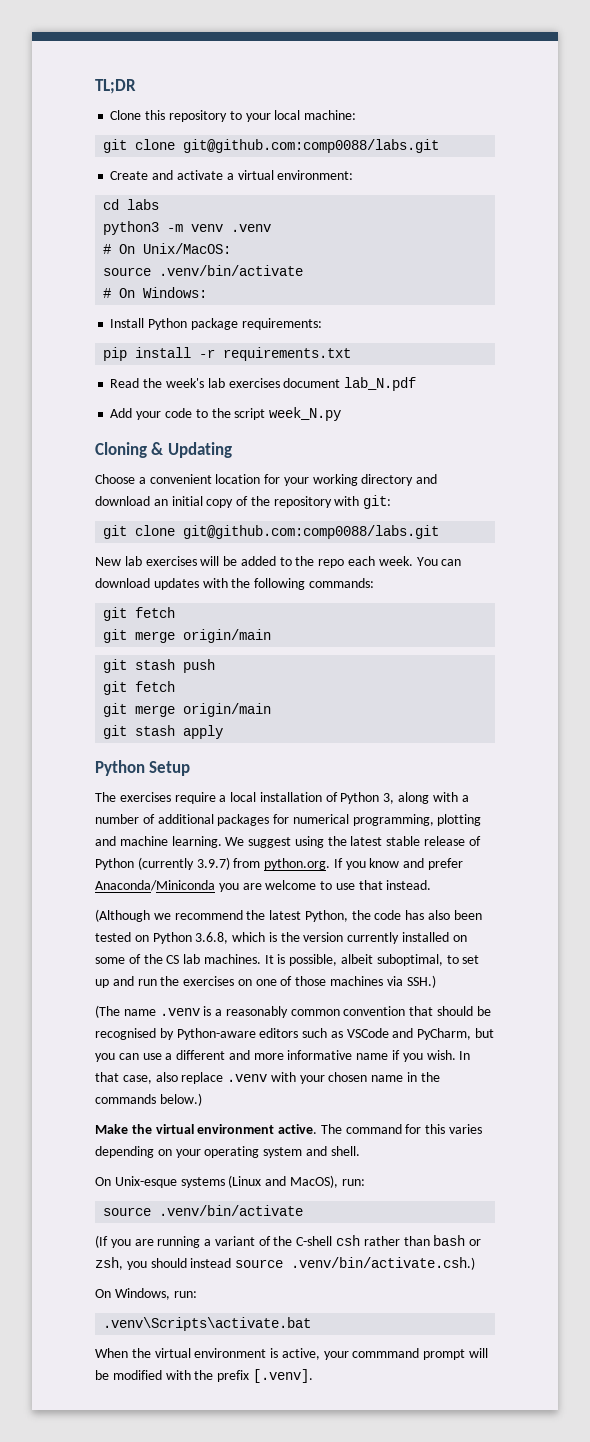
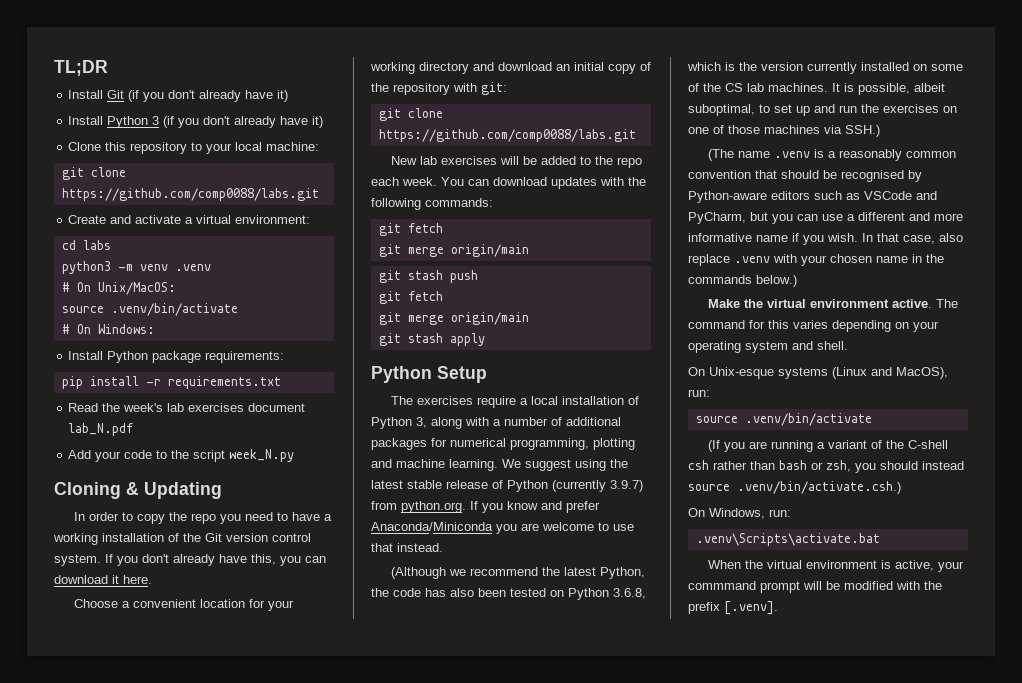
+ Install Git (if you don't already have it)
+ Install Python 3 (if you don't already have it)
  Clone this repository to your local machine:
- git clone git@github.com:comp0088/labs.git
+ git clone https://github.com/comp0088/labs.git
+ In order to copy the repo you need to have a working installation of the Git version control system. If you don't already have this, you can download it here.
  Choose a convenient location for your working directory and download an initial copy of the repository with git:
- git clone git@github.com:comp0088/labs.git
+ git clone https://github.com/comp0088/labs.git

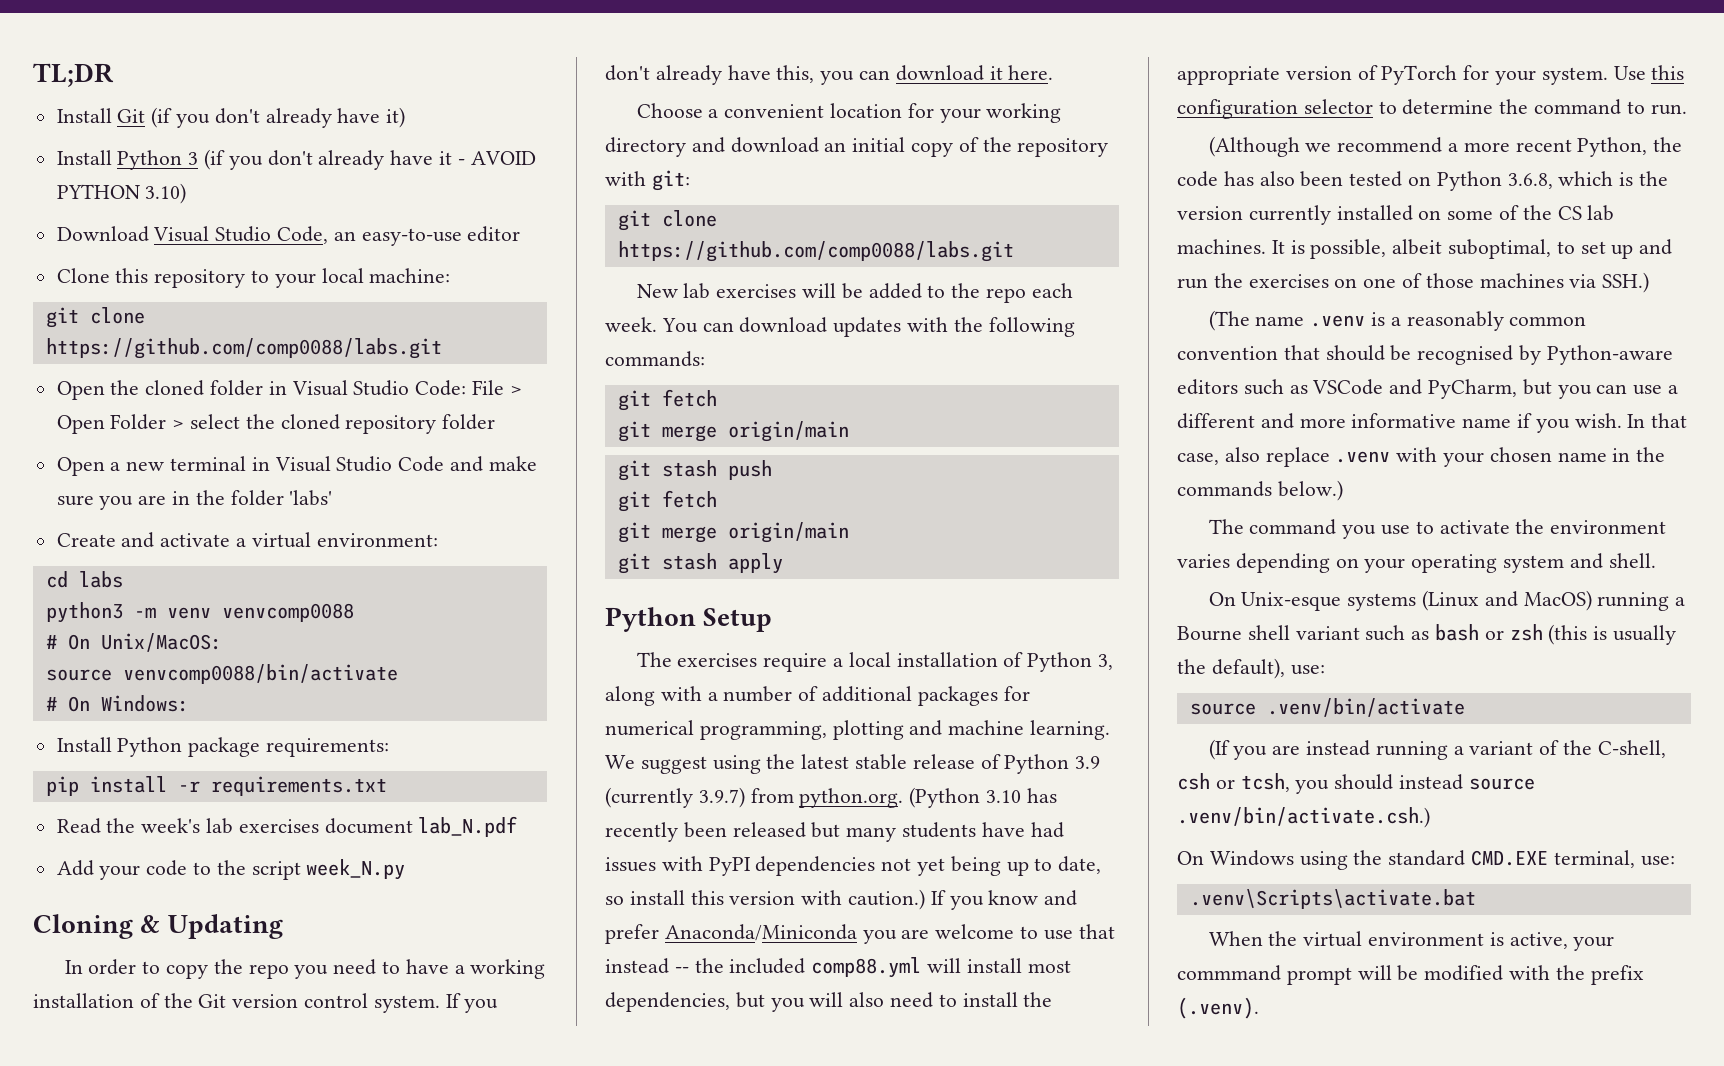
- Install Python 3 (if you don't already have it)
+ Install Python 3 (if you don't already have it - AVOID PYTHON 3.10)
+ Download Visual Studio Code, an easy-to-use editor
+ Open the cloned folder in Visual Studio Code: File > Open Folder > select the cloned repository folder
+ Open a new terminal in Visual Studio Code and make sure you are in the folder 'labs'
- python3 -m venv .venv
+ python3 -m venv venvcomp0088
  # On Unix/MacOS:
- source .venv/bin/activate
+ source venvcomp0088/bin/activate
- We suggest using the latest stable release of Python (currently 3.9.7) from python.org. If you know and prefer Anaconda/Miniconda you are welcome to use that instead.
+ We suggest using the latest stable release of Python 3.9 (currently 3.9.7) from python.org. (Python 3.10 has recently been released but many students have had issues with PyPI dependencies not yet being up to date, so install this version with caution.) If you know and prefer Anaconda/Miniconda you are welcome to use that instead -- the included comp88.yml will install most dependencies, but you will also need to install the appropriate version of PyTorch for your system. Use this configuration selector to determine the command to run.
- (Although we recommend the latest Python, the code has also been tested on Python 3.6.8, which is the version currently installed on some of the CS lab machines.
+ (Although we recommend a more recent Python, the code has also been tested on Python 3.6.8, which is the version currently installed on some of the CS lab machines.
- Make the virtual environment active. The command for this varies depending on your operating system and shell.
+ The command you use to activate the environment varies depending on your operating system and shell.
- On Unix-esque systems (Linux and MacOS), run:
+ On Unix-esque systems (Linux and MacOS) running a Bourne shell variant such as bash or zsh (this is usually the default), use:
- (If you are running a variant of the C-shell csh rather than bash or zsh, you should instead source .venv/bin/activate.csh.)
+ (If you are instead running a variant of the C-shell, csh or tcsh, you should instead source .venv/bin/activate.csh.)
- On Windows, run:
+ On Windows using the standard CMD.EXE terminal, use:
- When the virtual environment is active, your commmand prompt will be modified with the prefix [.venv].
+ When the virtual environment is active, your commmand prompt will be modified with the prefix (.venv).

